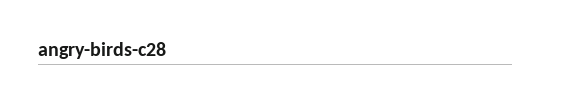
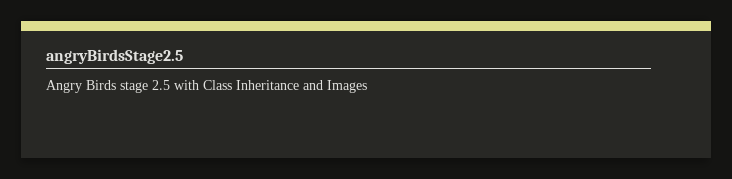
- angry-birds-c28
+ angryBirdsStage2.5
+ Angry Birds stage 2.5 with Class Inheritance and Images

